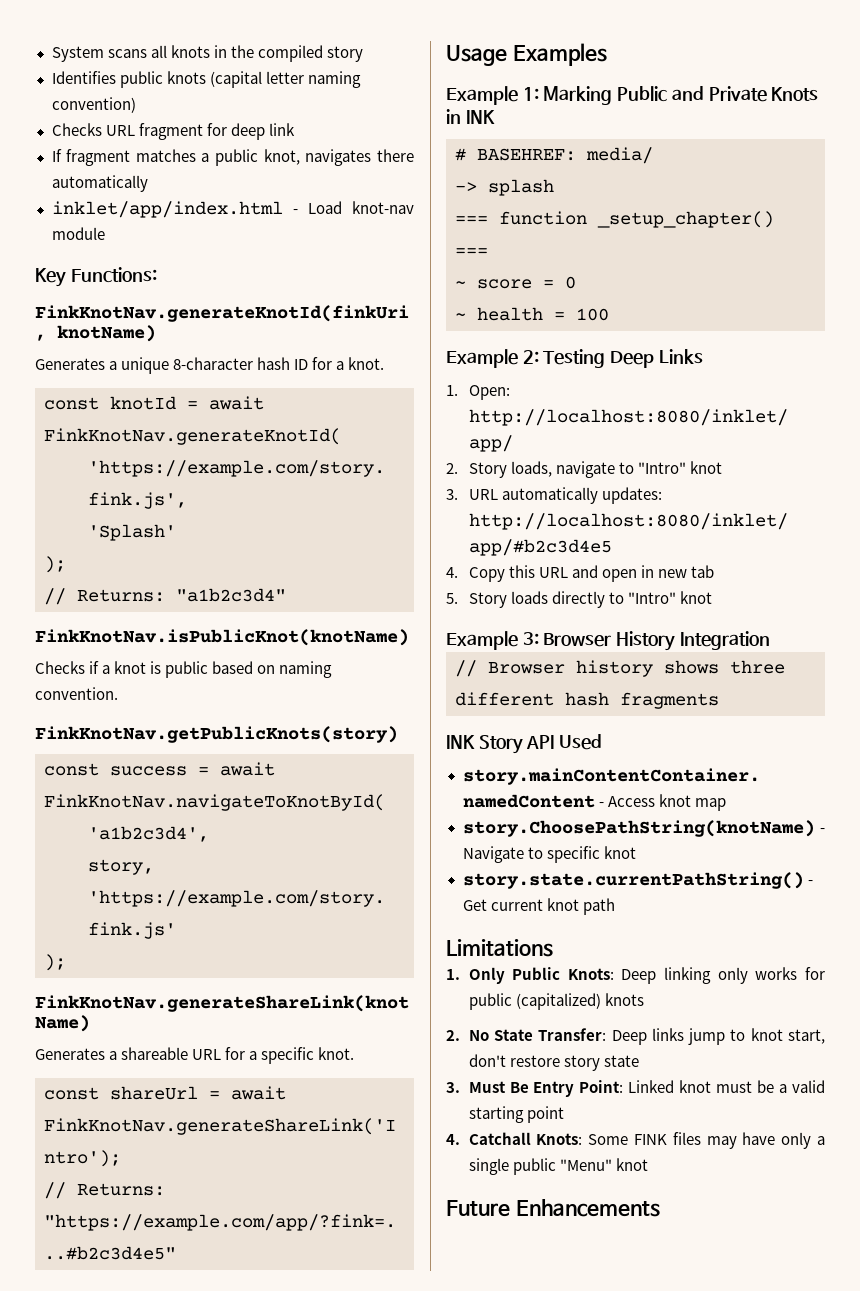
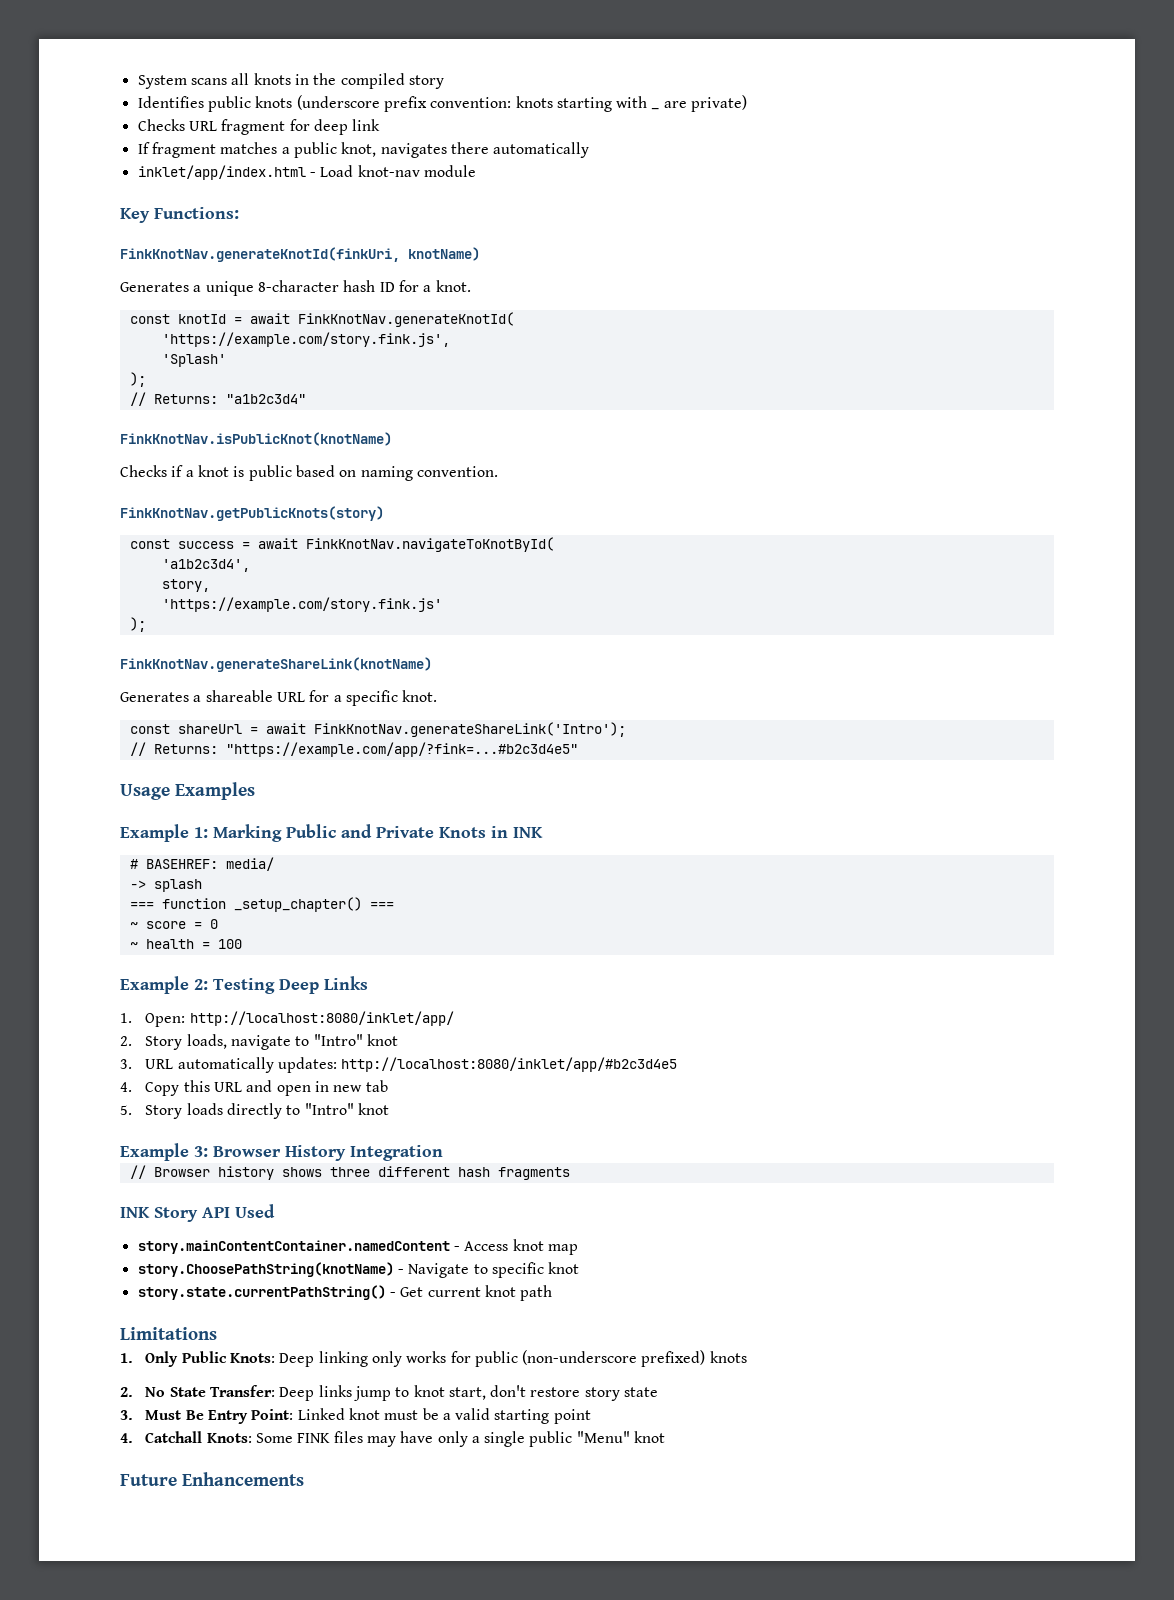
- Identifies public knots (capital letter naming convention)
+ Identifies public knots (underscore prefix convention: knots starting with _ are private)
- 1. Only Public Knots: Deep linking only works for public (capitalized) knots
+ 1. Only Public Knots: Deep linking only works for public (non-underscore prefixed) knots

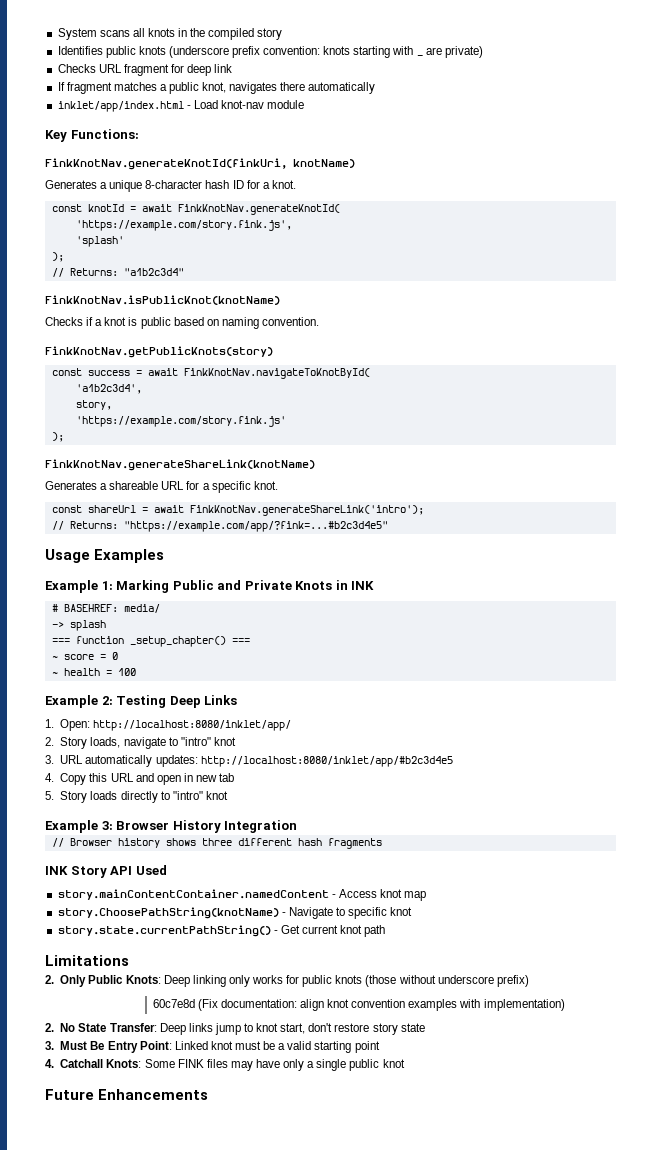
- 'Splash'
+ 'splash'
- const shareUrl = await FinkKnotNav.generateShareLink('Intro');
+ const shareUrl = await FinkKnotNav.generateShareLink('intro');
- 2. Story loads, navigate to "Intro" knot
+ 2. Story loads, navigate to "intro" knot
- 5. Story loads directly to "Intro" knot
+ 5. Story loads directly to "intro" knot
- 1. Only Public Knots: Deep linking only works for public (non-underscore prefixed) knots
+ 2. Only Public Knots: Deep linking only works for public knots (those without underscore prefix)
+ 60c7e8d (Fix documentation: align knot convention examples with implementation)
- 4. Catchall Knots: Some FINK files may have only a single public "Menu" knot
+ 4. Catchall Knots: Some FINK files may have only a single public knot

